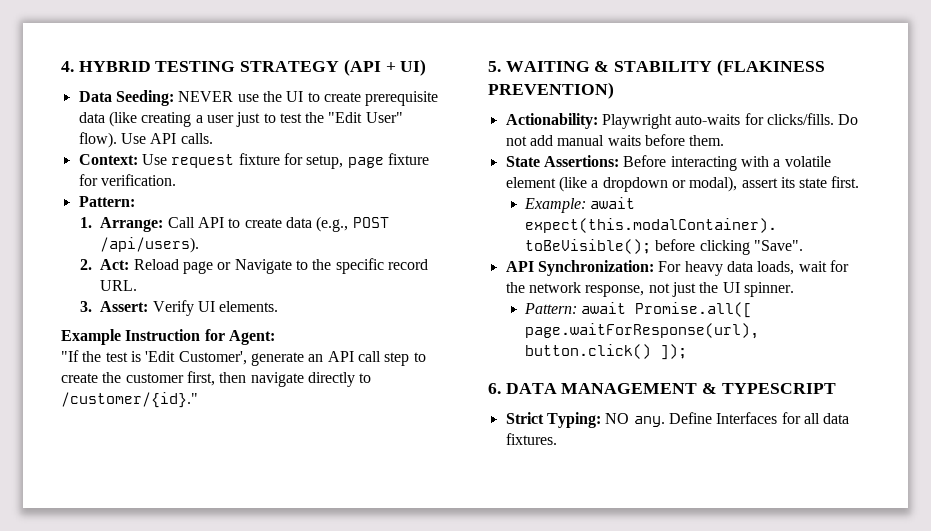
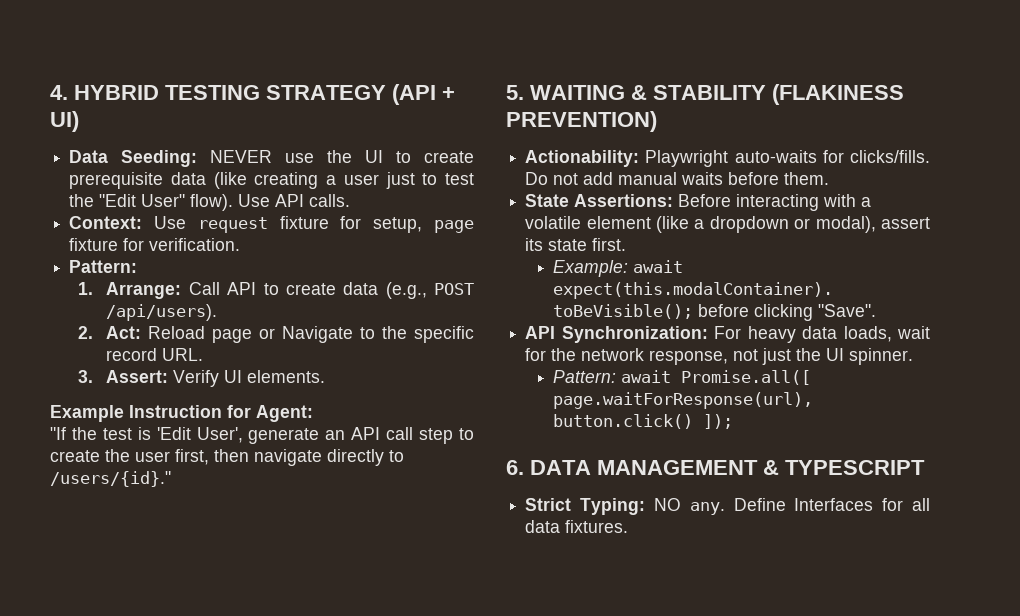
- "If the test is 'Edit Customer', generate an API call step to create the customer first, then navigate directly to /customer/{id}."
+ "If the test is 'Edit User', generate an API call step to create the user first, then navigate directly to /users/{id}."

